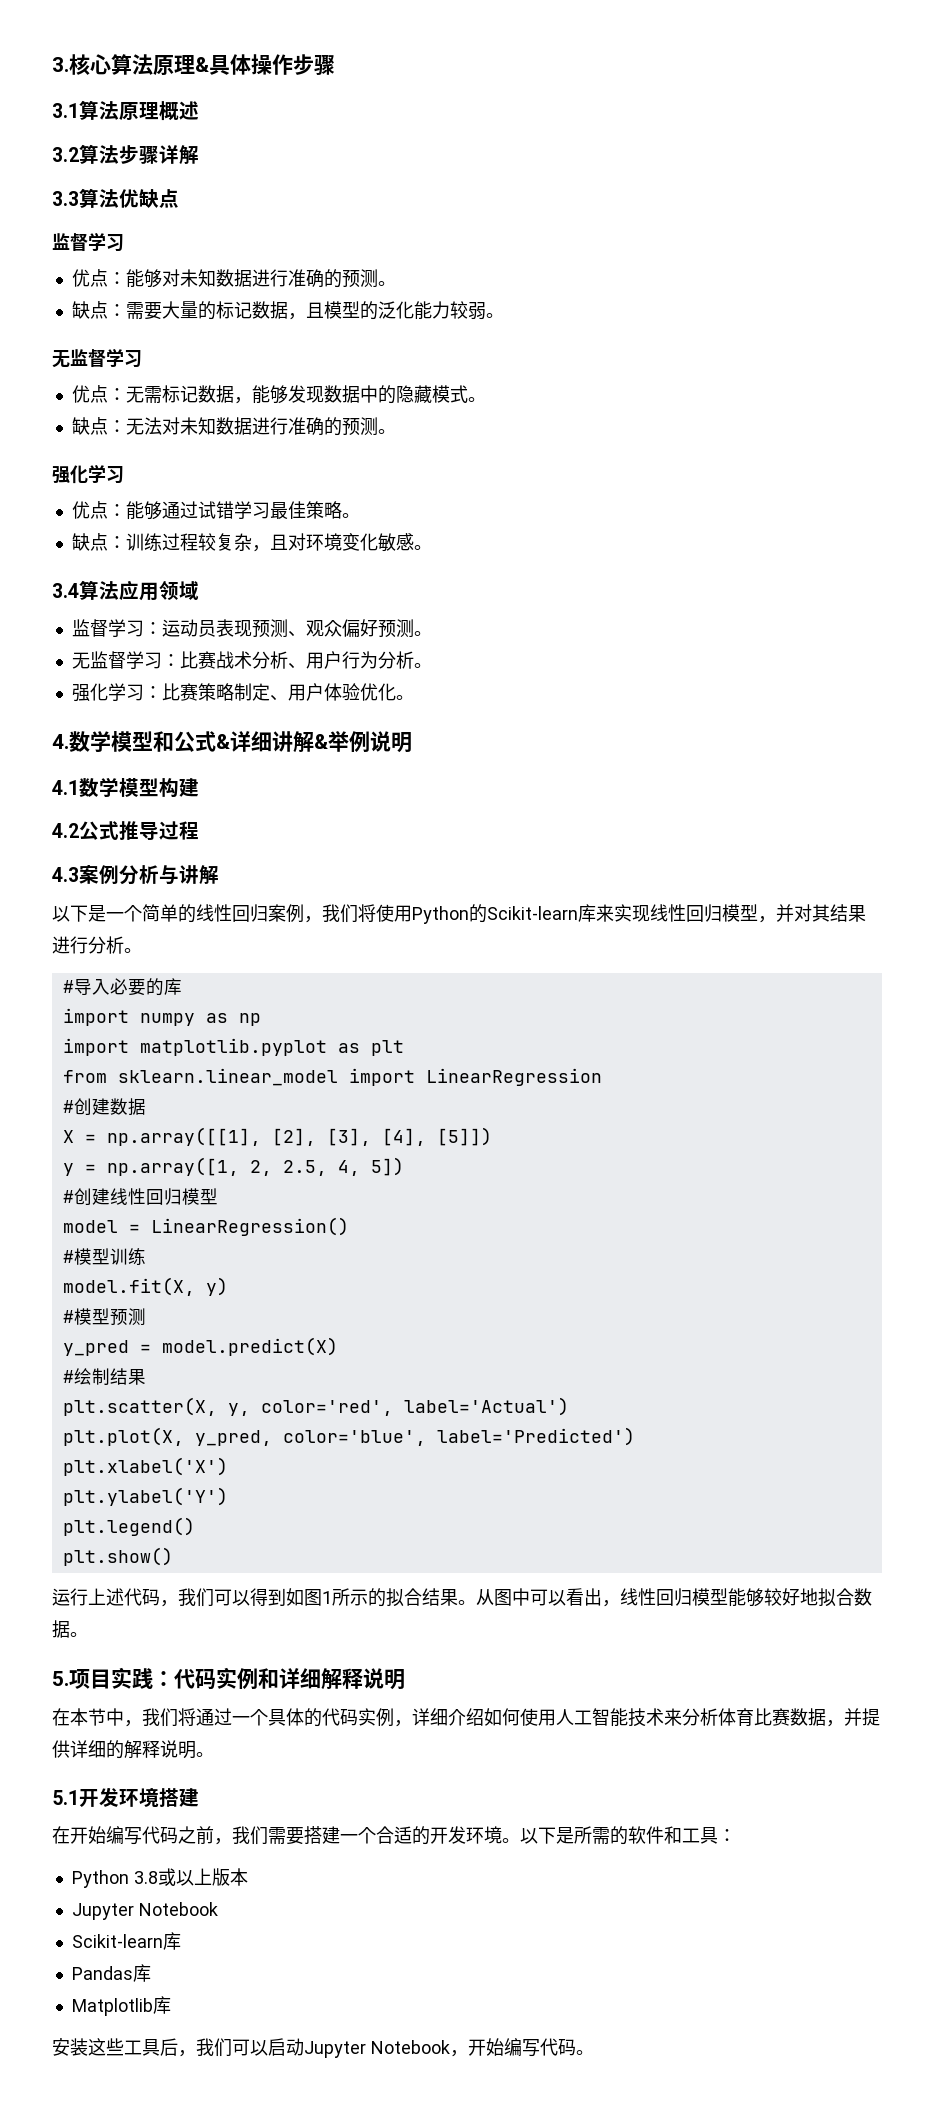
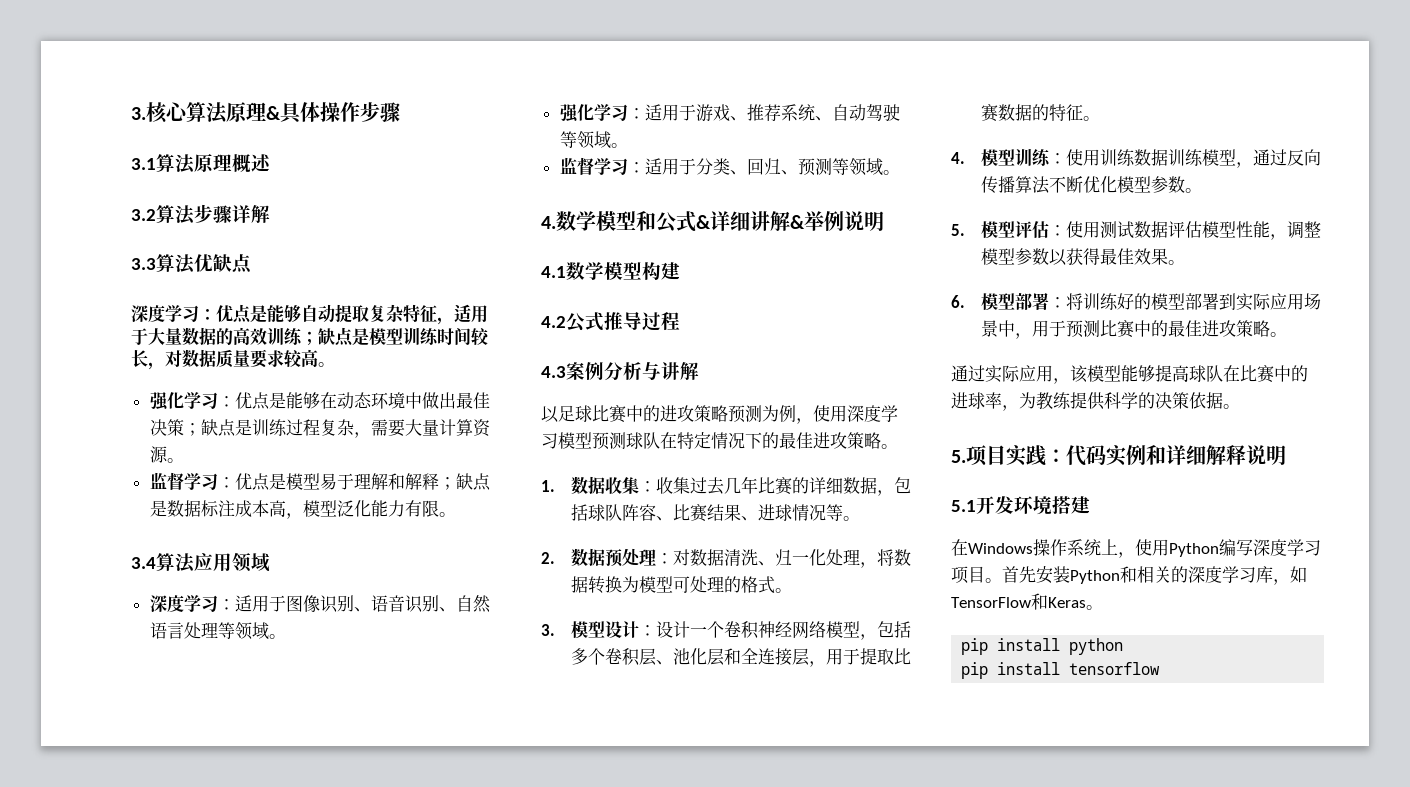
  3.3算法优缺点
- 监督学习
- 优点：能够对未知数据进行准确的预测。
- 缺点：需要大量的标记数据，且模型的泛化能力较弱。
- 无监督学习
- 优点：无需标记数据，能够发现数据中的隐藏模式。
- 缺点：无法对未知数据进行准确的预测。
- 强化学习
- 优点：能够通过试错学习最佳策略。
- 缺点：训练过程较复杂，且对环境变化敏感。
+ 深度学习：优点是能够自动提取复杂特征，适用于大量数据的高效训练；缺点是模型训练时间较长，对数据质量要求较高。
+ 强化学习：优点是能够在动态环境中做出最佳决策；缺点是训练过程复杂，需要大量计算资源。
+ 监督学习：优点是模型易于理解和解释；缺点是数据标注成本高，模型泛化能力有限。
- 监督学习：运动员表现预测、观众偏好预测。
- 无监督学习：比赛战术分析、用户行为分析。
- 强化学习：比赛策略制定、用户体验优化。
+ 深度学习：适用于图像识别、语音识别、自然语言处理等领域。
+ 强化学习：适用于游戏、推荐系统、自动驾驶等领域。
+ 监督学习：适用于分类、回归、预测等领域。
- 以下是一个简单的线性回归案例，我们将使用Python的Scikit-learn库来实现线性回归模型，并对其结果进行分析。
- #导入必要的库
- import numpy as np
- import matplotlib.pyplot as plt
- from sklearn.linear_model import LinearRegression
- #创建数据
- X = np.array([[1], [2], [3], [4], [5]])
- y = np.array([1, 2, 2.5, 4, 5])
- #创建线性回归模型
- model = LinearRegression()
- #模型训练
- model.fit(X, y)
- #模型预测
- y_pred = model.predict(X)
- #绘制结果
- plt.scatter(X, y, color='red', label='Actual')
- plt.plot(X, y_pred, color='blue', label='Predicted')
- plt.xlabel('X')
- plt.ylabel('Y')
- plt.legend()
- plt.show()
- 运行上述代码，我们可以得到如图1所示的拟合结果。从图中可以看出，线性回归模型能够较好地拟合数据。
+ 以足球比赛中的进攻策略预测为例，使用深度学习模型预测球队在特定情况下的最佳进攻策略。
+ 1.数据收集：收集过去几年比赛的详细数据，包括球队阵容、比赛结果、进球情况等。
+ 2.数据预处理：对数据清洗、归一化处理，将数据转换为模型可处理的格式。
+ 3.模型设计：设计一个卷积神经网络模型，包括多个卷积层、池化层和全连接层，用于提取比赛数据的特征。
+ 4.模型训练：使用训练数据训练模型，通过反向传播算法不断优化模型参数。
+ 5.模型评估：使用测试数据评估模型性能，调整模型参数以获得最佳效果。
+ 6.模型部署：将训练好的模型部署到实际应用场景中，用于预测比赛中的最佳进攻策略。
+ 通过实际应用，该模型能够提高球队在比赛中的进球率，为教练提供科学的决策依据。
- 在本节中，我们将通过一个具体的代码实例，详细介绍如何使用人工智能技术来分析体育比赛数据，并提供详细的解释说明。
- 在开始编写代码之前，我们需要搭建一个合适的开发环境。以下是所需的软件和工具：
- Python 3.8或以上版本
- Jupyter Notebook
- Scikit-learn库
- Pandas库
- Matplotlib库
- 安装这些工具后，我们可以启动Jupyter Notebook，开始编写代码。
+ 在Windows操作系统上，使用Python编写深度学习项目。首先安装Python和相关的深度学习库，如TensorFlow和Keras。
+ pip install python
+ pip install tensorflow

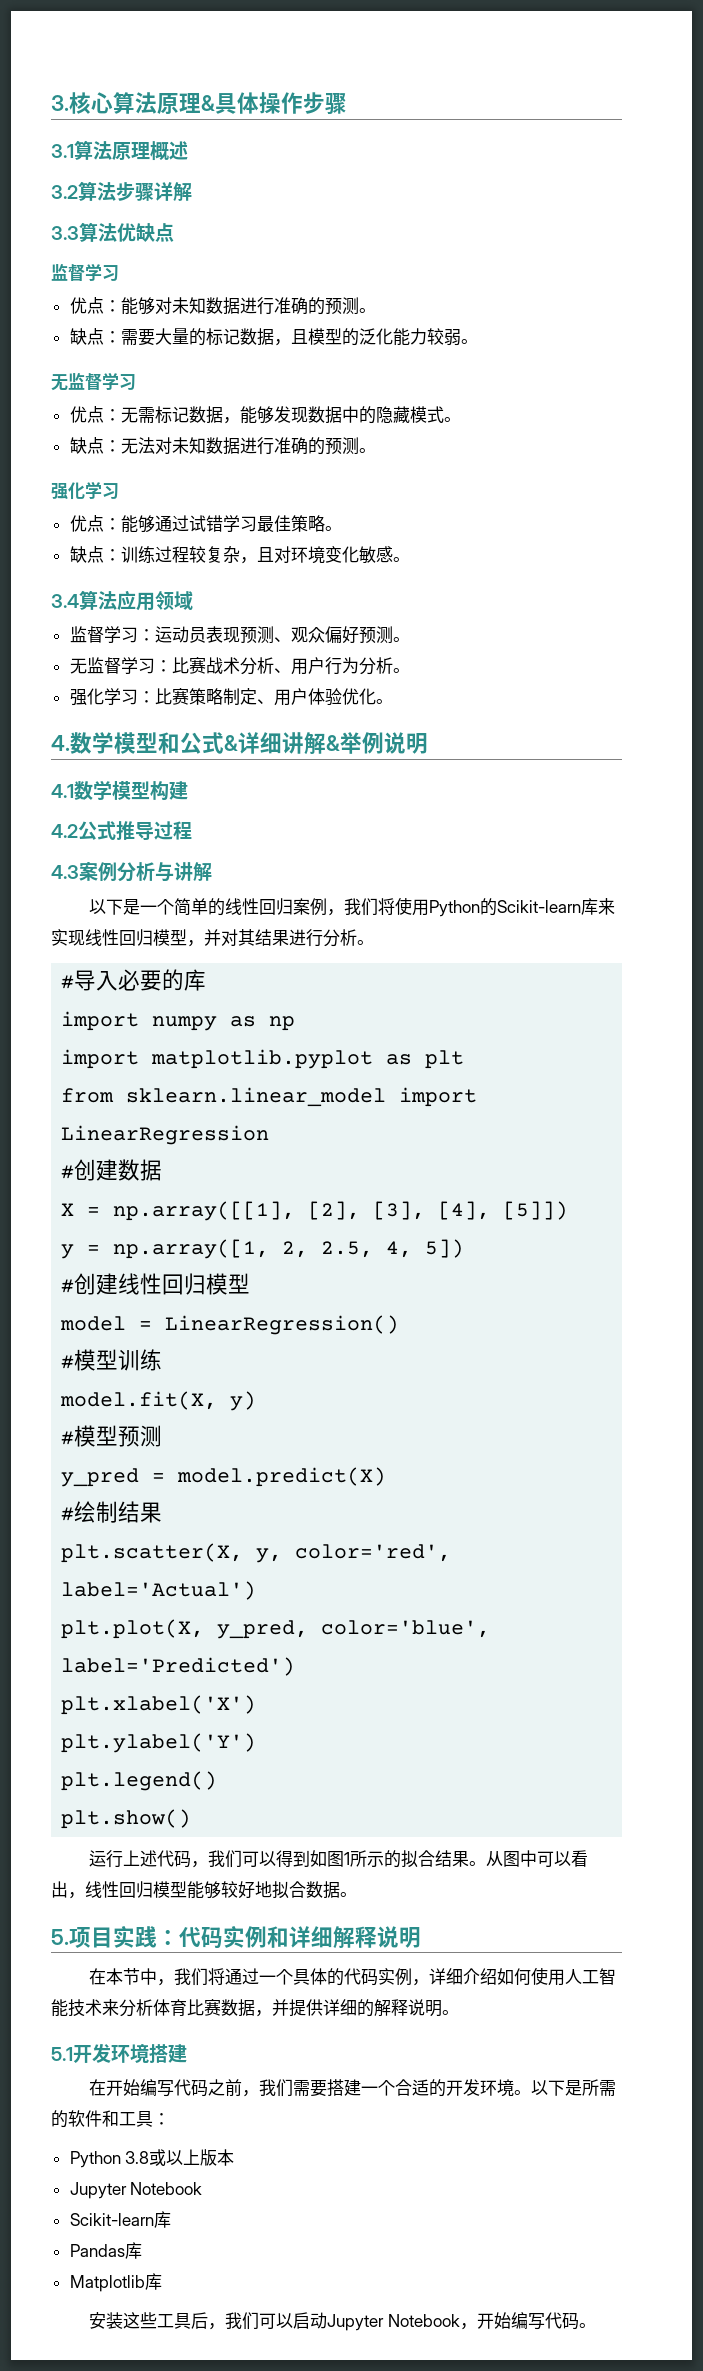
  3.3算法优缺点
- 深度学习：优点是能够自动提取复杂特征，适用于大量数据的高效训练；缺点是模型训练时间较长，对数据质量要求较高。
- 强化学习：优点是能够在动态环境中做出最佳决策；缺点是训练过程复杂，需要大量计算资源。
- 监督学习：优点是模型易于理解和解释；缺点是数据标注成本高，模型泛化能力有限。
+ 监督学习
+ 优点：能够对未知数据进行准确的预测。
+ 缺点：需要大量的标记数据，且模型的泛化能力较弱。
+ 无监督学习
+ 优点：无需标记数据，能够发现数据中的隐藏模式。
+ 缺点：无法对未知数据进行准确的预测。
+ 强化学习
+ 优点：能够通过试错学习最佳策略。
+ 缺点：训练过程较复杂，且对环境变化敏感。
- 深度学习：适用于图像识别、语音识别、自然语言处理等领域。
- 强化学习：适用于游戏、推荐系统、自动驾驶等领域。
- 监督学习：适用于分类、回归、预测等领域。
+ 监督学习：运动员表现预测、观众偏好预测。
+ 无监督学习：比赛战术分析、用户行为分析。
+ 强化学习：比赛策略制定、用户体验优化。
- 以足球比赛中的进攻策略预测为例，使用深度学习模型预测球队在特定情况下的最佳进攻策略。
- 1.数据收集：收集过去几年比赛的详细数据，包括球队阵容、比赛结果、进球情况等。
- 2.数据预处理：对数据清洗、归一化处理，将数据转换为模型可处理的格式。
- 3.模型设计：设计一个卷积神经网络模型，包括多个卷积层、池化层和全连接层，用于提取比赛数据的特征。
- 4.模型训练：使用训练数据训练模型，通过反向传播算法不断优化模型参数。
- 5.模型评估：使用测试数据评估模型性能，调整模型参数以获得最佳效果。
- 6.模型部署：将训练好的模型部署到实际应用场景中，用于预测比赛中的最佳进攻策略。
- 通过实际应用，该模型能够提高球队在比赛中的进球率，为教练提供科学的决策依据。
+ 以下是一个简单的线性回归案例，我们将使用Python的Scikit-learn库来实现线性回归模型，并对其结果进行分析。
+ #导入必要的库
+ import numpy as np
+ import matplotlib.pyplot as plt
+ from sklearn.linear_model import LinearRegression
+ #创建数据
+ X = np.array([[1], [2], [3], [4], [5]])
+ y = np.array([1, 2, 2.5, 4, 5])
+ #创建线性回归模型
+ model = LinearRegression()
+ #模型训练
+ model.fit(X, y)
+ #模型预测
+ y_pred = model.predict(X)
+ #绘制结果
+ plt.scatter(X, y, color='red', label='Actual')
+ plt.plot(X, y_pred, color='blue', label='Predicted')
+ plt.xlabel('X')
+ plt.ylabel('Y')
+ plt.legend()
+ plt.show()
+ 运行上述代码，我们可以得到如图1所示的拟合结果。从图中可以看出，线性回归模型能够较好地拟合数据。
+ 在本节中，我们将通过一个具体的代码实例，详细介绍如何使用人工智能技术来分析体育比赛数据，并提供详细的解释说明。
- 在Windows操作系统上，使用Python编写深度学习项目。首先安装Python和相关的深度学习库，如TensorFlow和Keras。
- pip install python
- pip install tensorflow
+ 在开始编写代码之前，我们需要搭建一个合适的开发环境。以下是所需的软件和工具：
+ Python 3.8或以上版本
+ Jupyter Notebook
+ Scikit-learn库
+ Pandas库
+ Matplotlib库
+ 安装这些工具后，我们可以启动Jupyter Notebook，开始编写代码。

